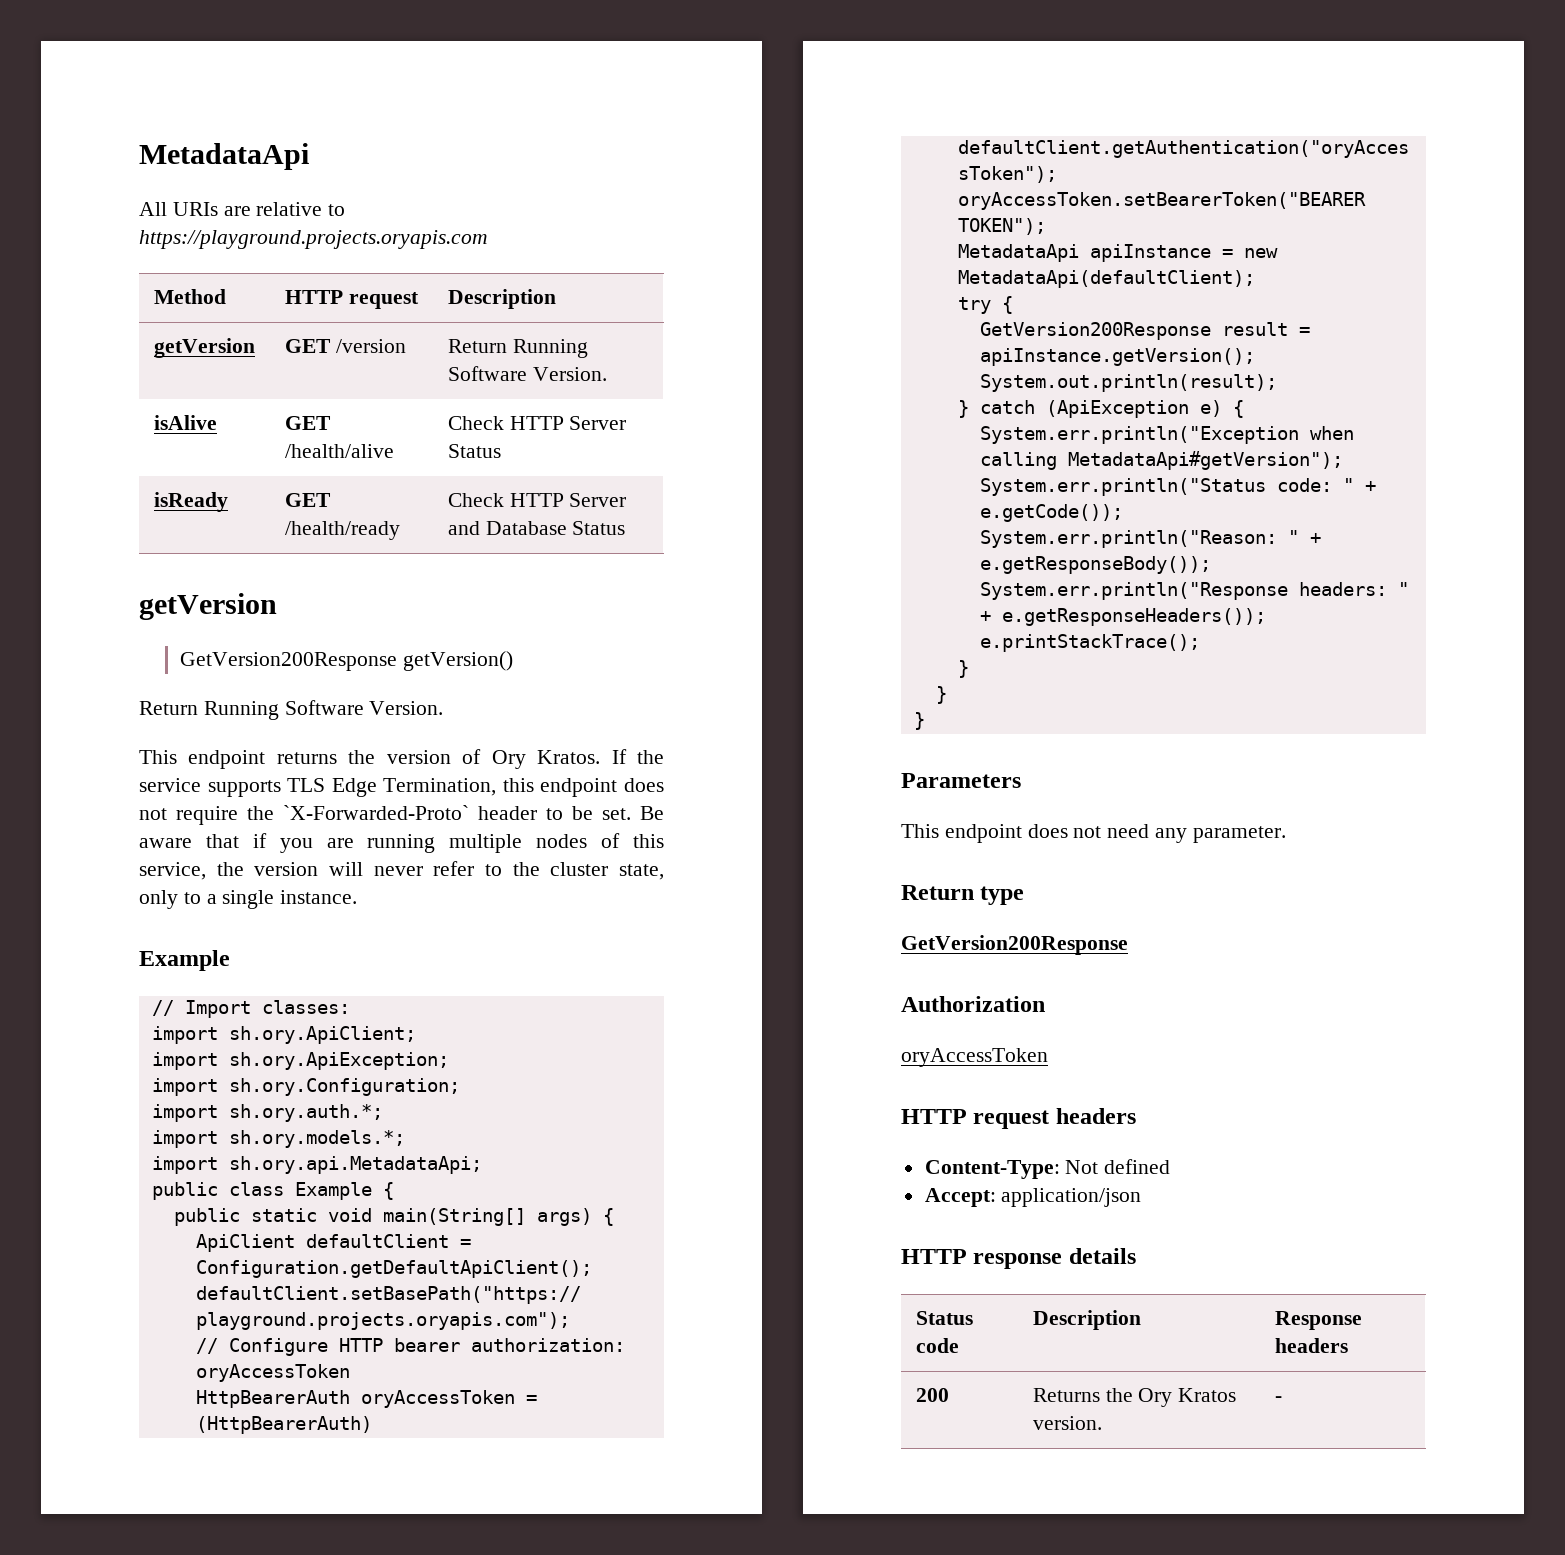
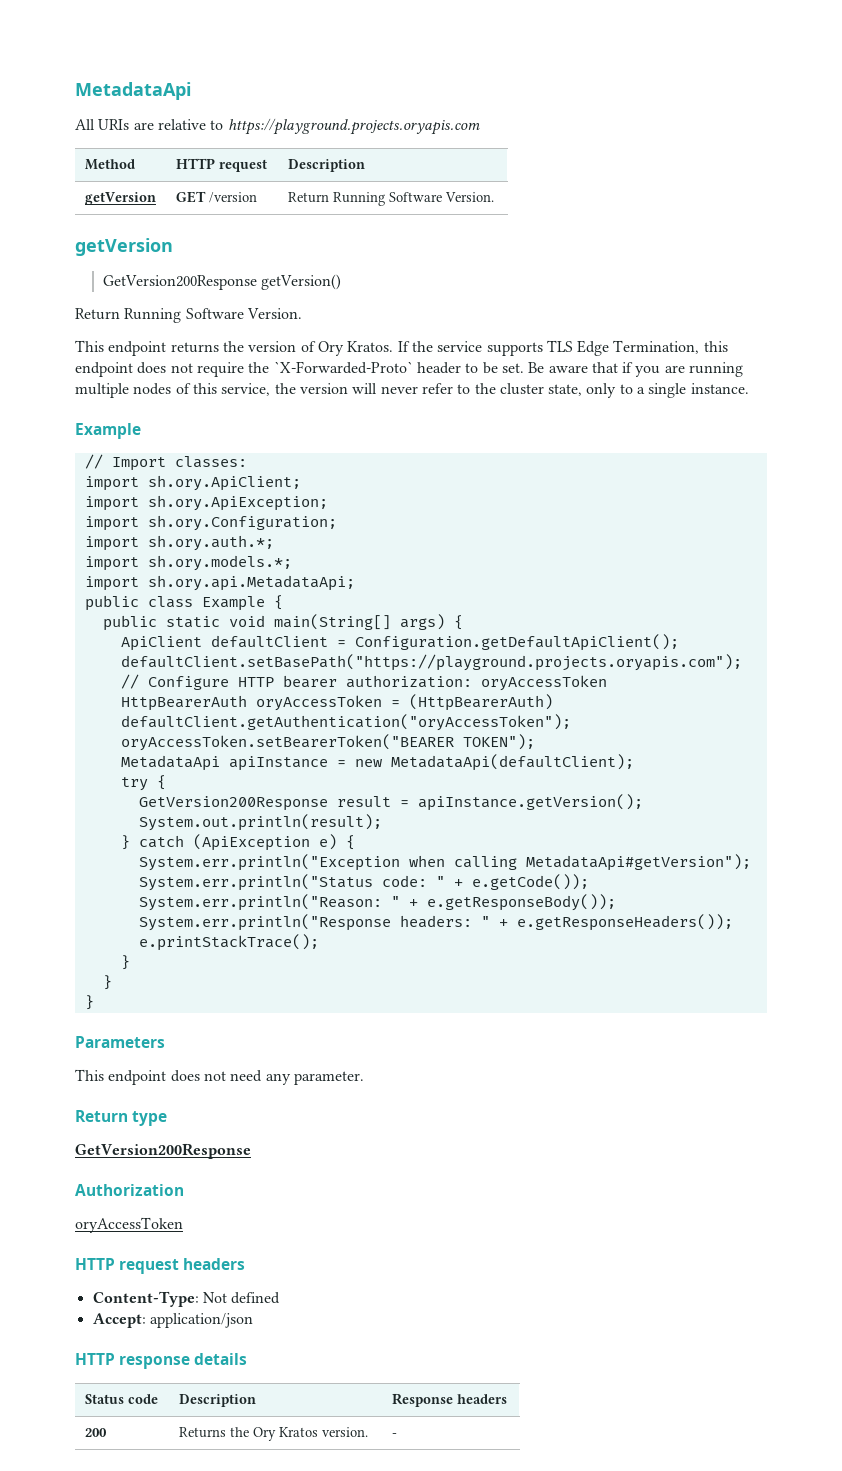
- isAlive | GET /health/alive | Check HTTP Server Status
- isReady | GET /health/ready | Check HTTP Server and Database Status

